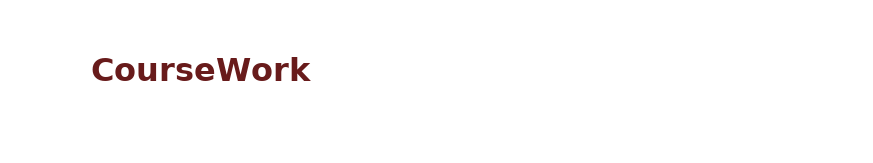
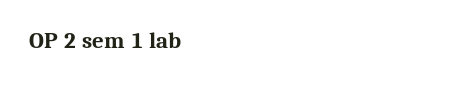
- CourseWork
+ OP 2 sem 1 lab

